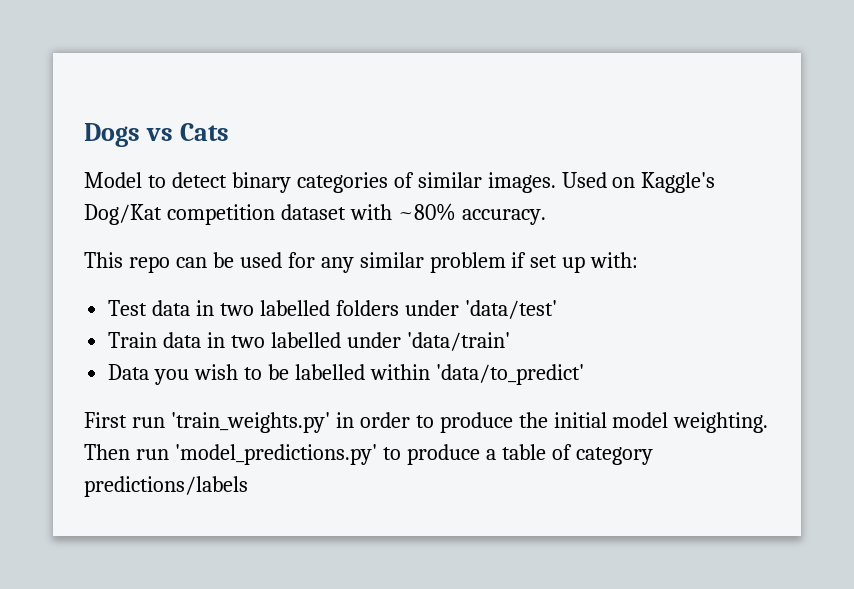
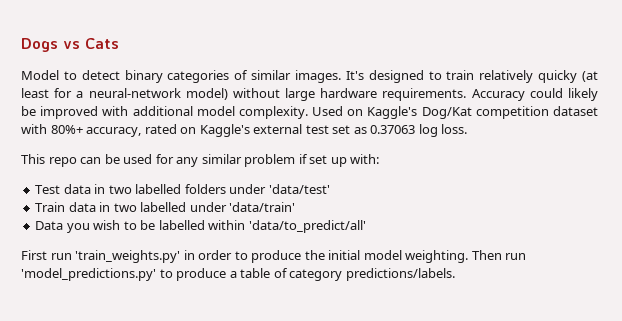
+ It's designed to train relatively quicky (at least for a neural-network model) without large hardware requirements. Accuracy could likely be improved with additional model complexity.
- Used on Kaggle's Dog/Kat competition dataset with ~80% accuracy.
+ Used on Kaggle's Dog/Kat competition dataset with 80%+ accuracy, rated on Kaggle's external test set as 0.37063 log loss.
- Data you wish to be labelled within 'data/to_predict'
+ Data you wish to be labelled within 'data/to_predict/all'
- Then run 'model_predictions.py' to produce a table of category predictions/labels
+ Then run 'model_predictions.py' to produce a table of category predictions/labels.

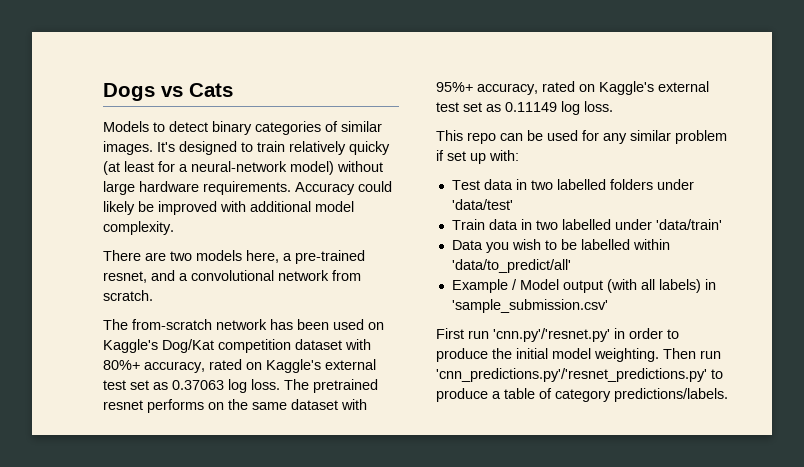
- Model to detect binary categories of similar images.
+ Models to detect binary categories of similar images.
- Accuracy could likely be improved with additional model complexity. Used on Kaggle's Dog/Kat competition dataset with 80%+ accuracy, rated on Kaggle's external test set as 0.37063 log loss.
+ Accuracy could likely be improved with additional model complexity.
+ There are two models here, a pre-trained resnet, and a convolutional network from scratch.
+ The from-scratch network has been used on Kaggle's Dog/Kat competition dataset with 80%+ accuracy, rated on Kaggle's external test set as 0.37063 log loss. The pretrained resnet performs on the same dataset with 95%+ accuracy, rated on Kaggle's external test set as 0.11149 log loss.
+ Example / Model output (with all labels) in 'sample_submission.csv'
- First run 'train_weights.py' in order to produce the initial model weighting.
+ First run 'cnn.py'/'resnet.py' in order to produce the initial model weighting.
- Then run 'model_predictions.py' to produce a table of category predictions/labels.
+ Then run 'cnn_predictions.py'/'resnet_predictions.py' to produce a table of category predictions/labels.

